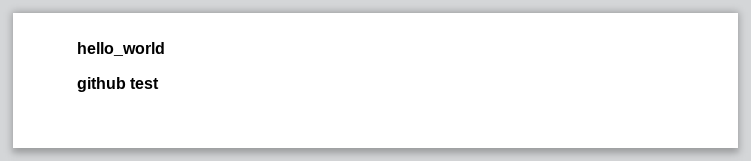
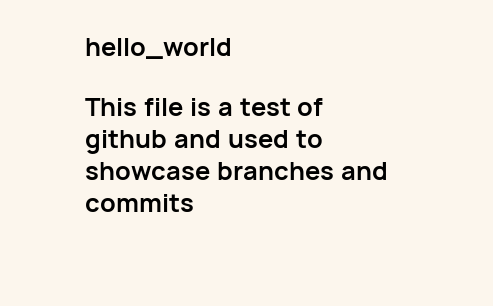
- github test
+ This file is a test of github and used to showcase branches and commits

